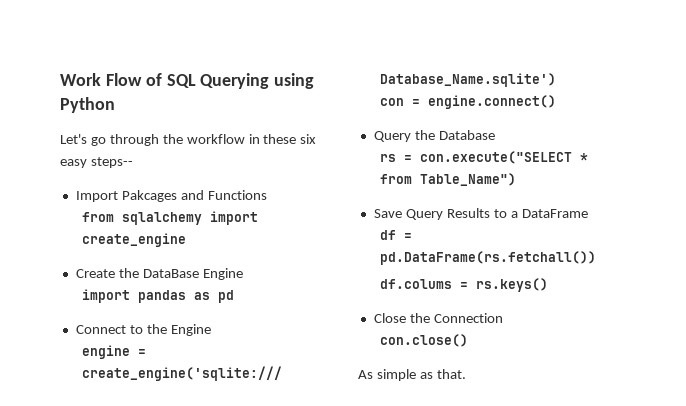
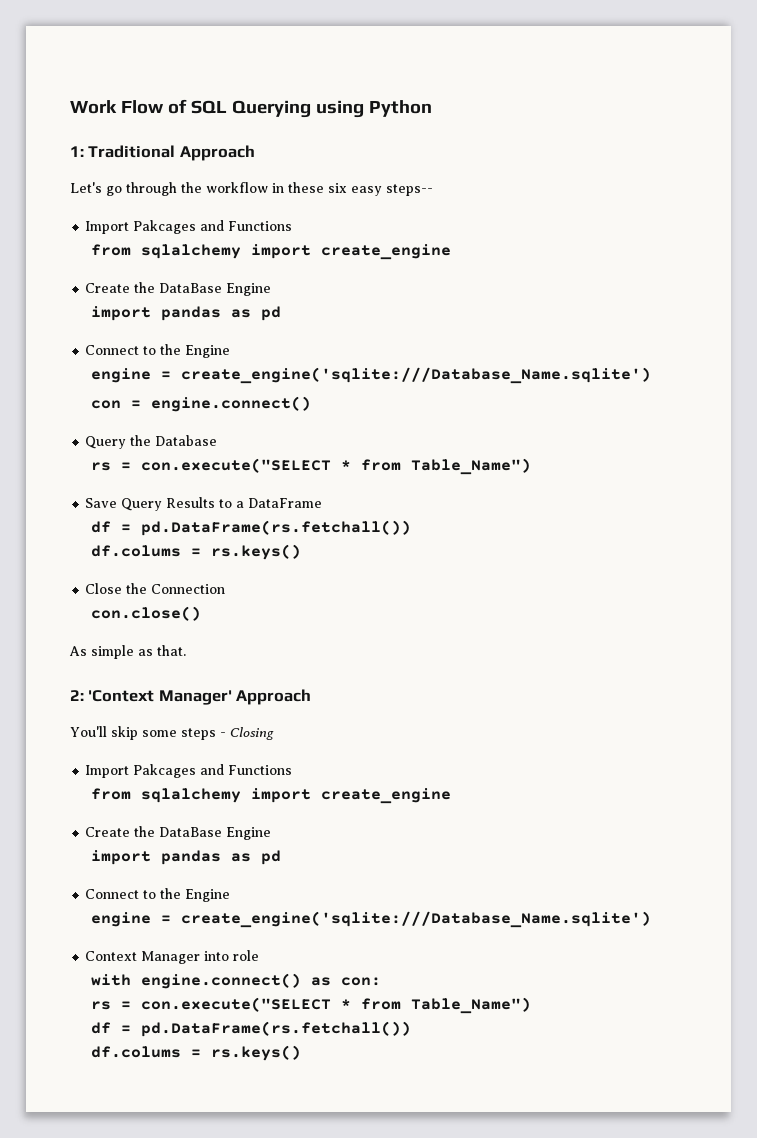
+ 1: Traditional Approach
+ 2: 'Context Manager' Approach
+ You'll skip some steps - Closing
+ Import Pakcages and Functions
+ from sqlalchemy import create_engine
+ Create the DataBase Engine
+ import pandas as pd
+ Connect to the Engine
+ engine = create_engine('sqlite:///Database_Name.sqlite')
+ Context Manager into role
+ with engine.connect() as con:
+ rs = con.execute("SELECT * from Table_Name")
+ df = pd.DataFrame(rs.fetchall())
+ df.colums = rs.keys()

